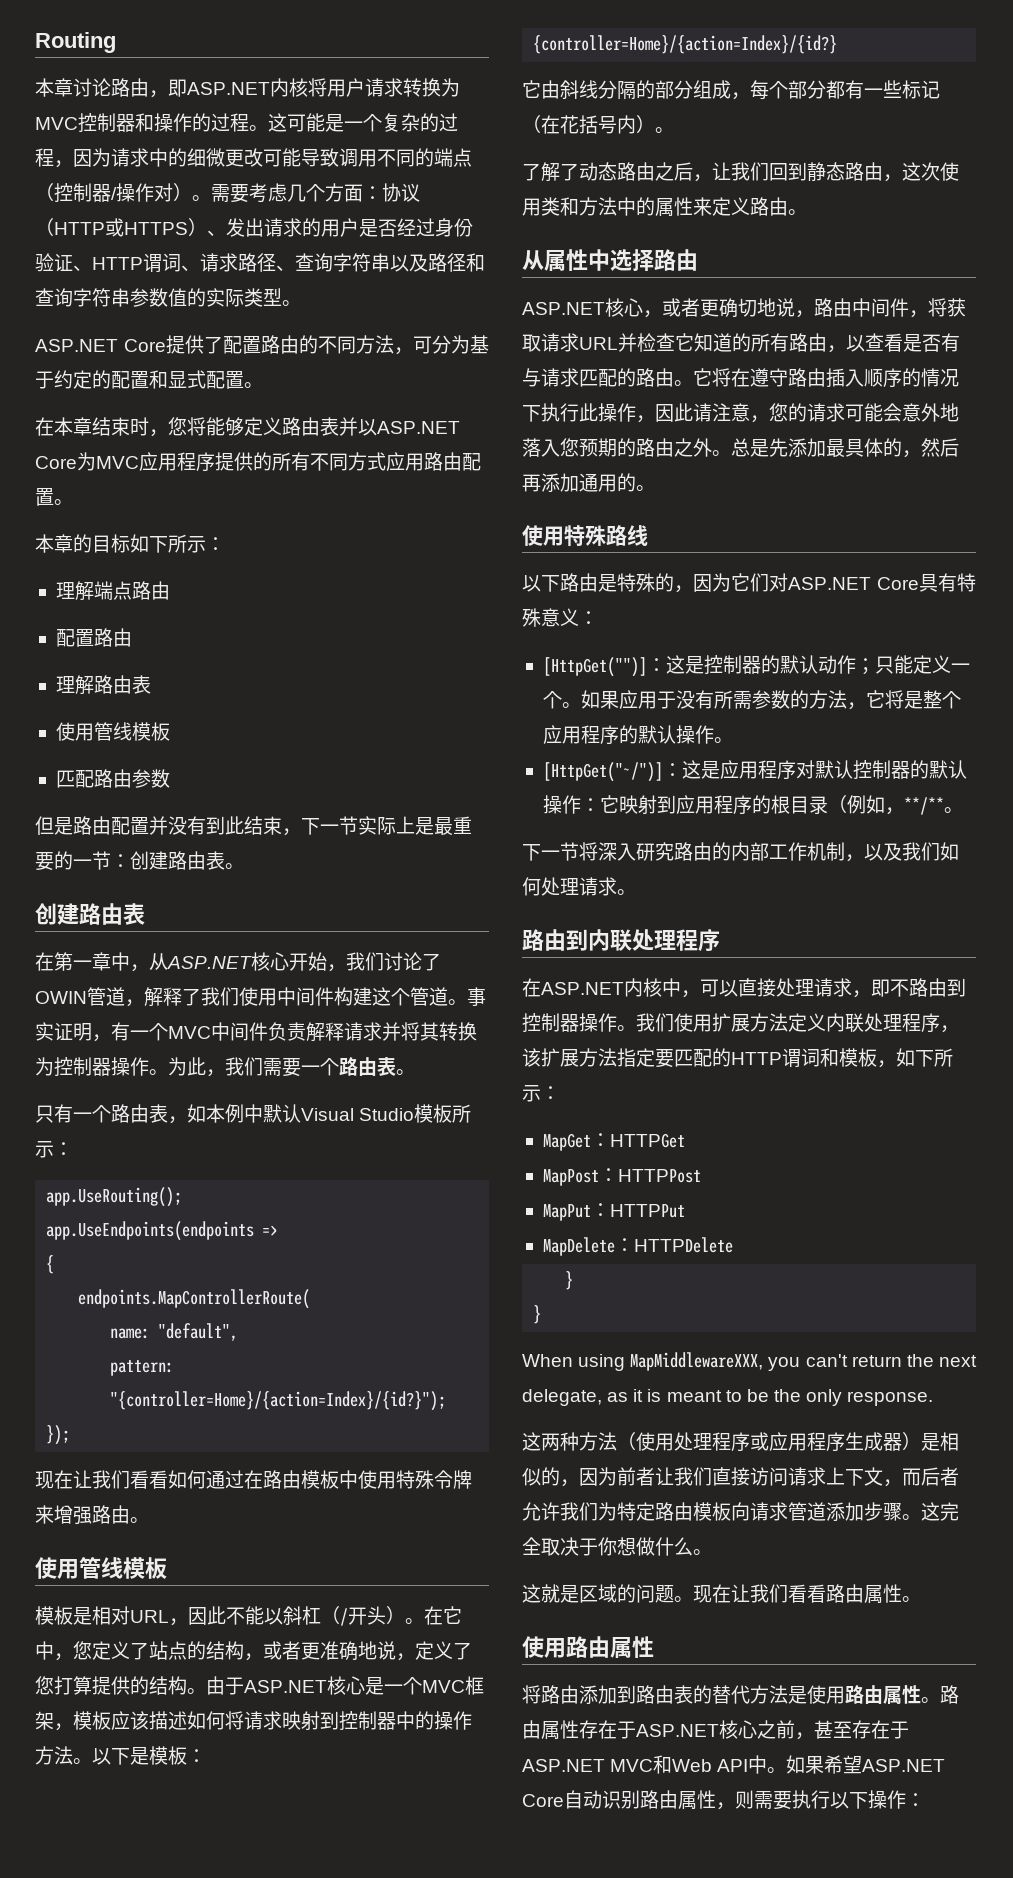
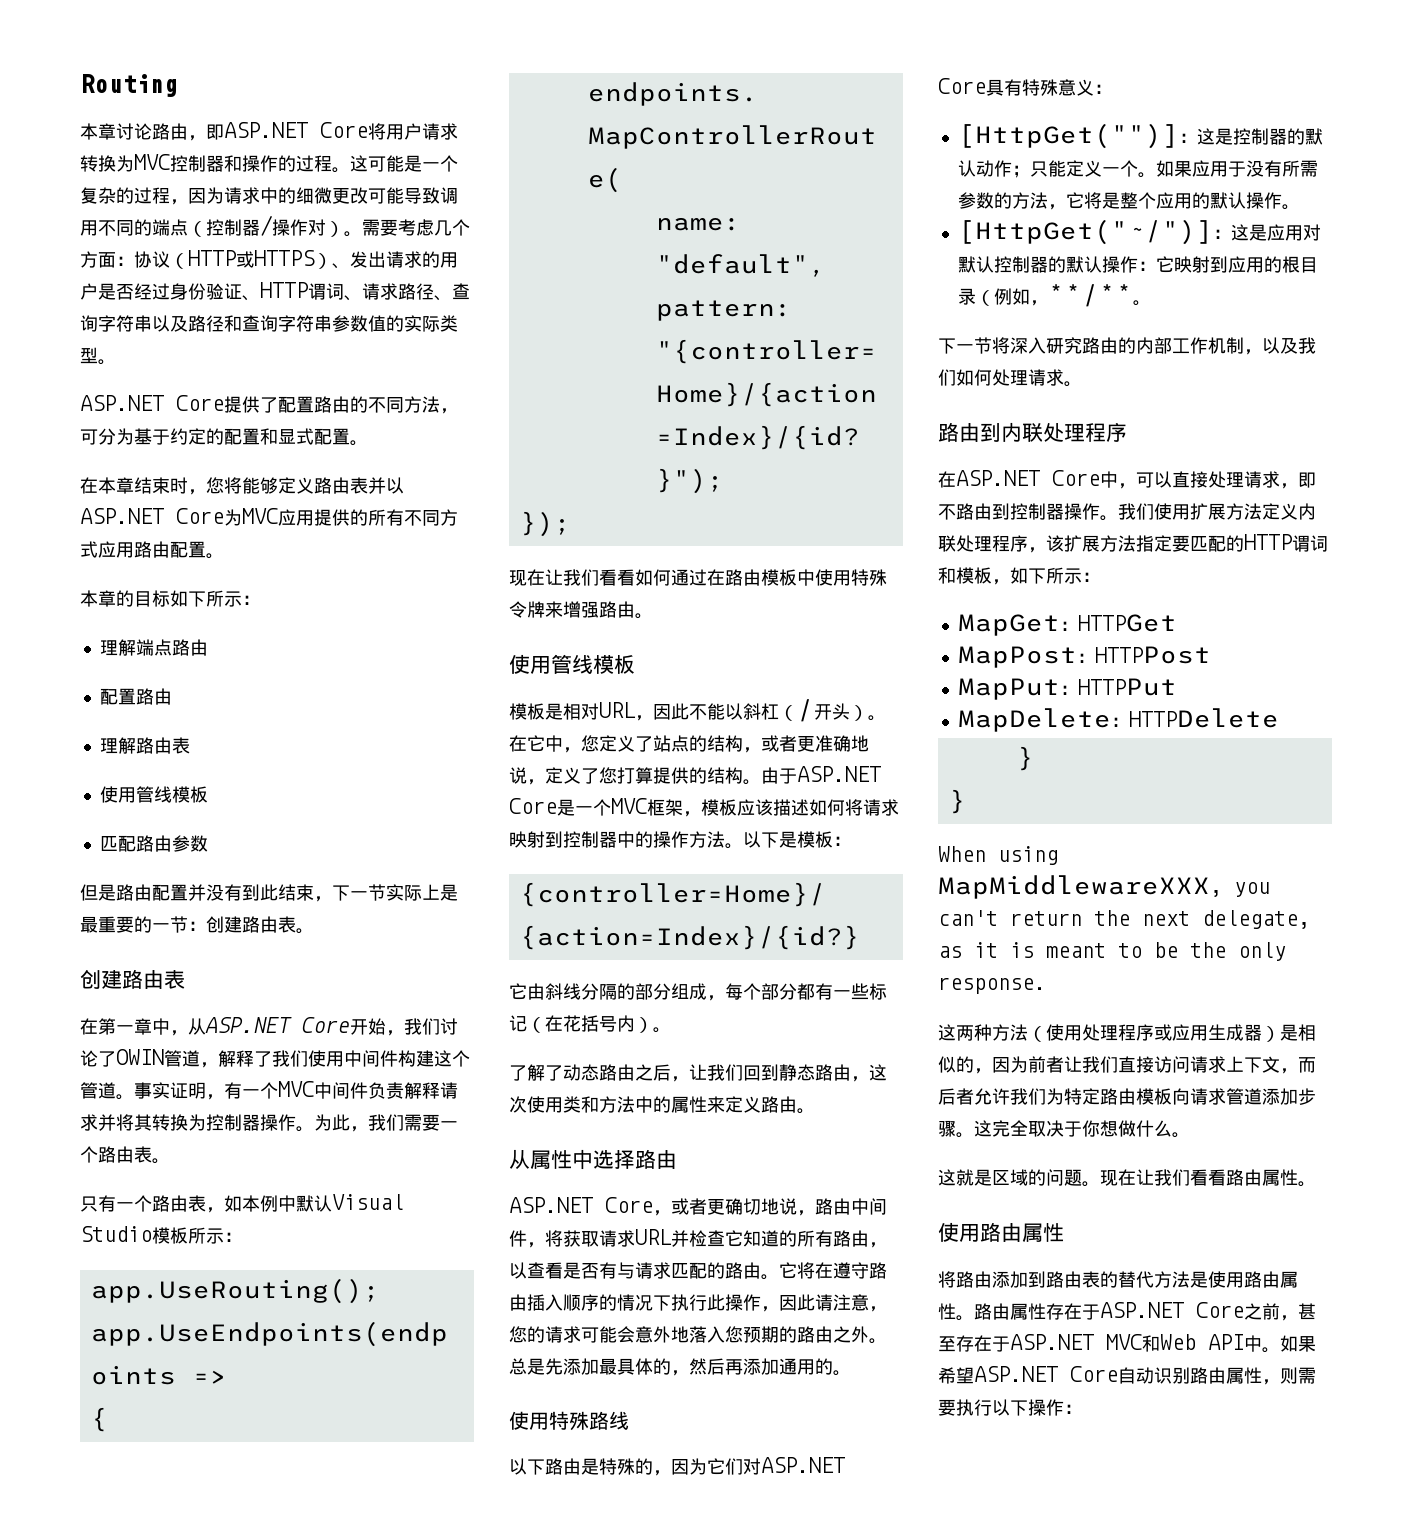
- 本章讨论路由，即ASP.NET内核将用户请求转换为MVC控制器和操作的过程。
+ 本章讨论路由，即ASP.NET Core将用户请求转换为MVC控制器和操作的过程。
- 在本章结束时，您将能够定义路由表并以ASP.NET Core为MVC应用程序提供的所有不同方式应用路由配置。
+ 在本章结束时，您将能够定义路由表并以ASP.NET Core为MVC应用提供的所有不同方式应用路由配置。
- 在第一章中，从ASP.NET核心开始，我们讨论了OWIN管道，解释了我们使用中间件构建这个管道。
+ 在第一章中，从ASP.NET Core开始，我们讨论了OWIN管道，解释了我们使用中间件构建这个管道。
- 由于ASP.NET核心是一个MVC框架，模板应该描述如何将请求映射到控制器中的操作方法。
+ 由于ASP.NET Core是一个MVC框架，模板应该描述如何将请求映射到控制器中的操作方法。
- ASP.NET核心，或者更确切地说，路由中间件，将获取请求URL并检查它知道的所有路由，以查看是否有与请求匹配的路由。
+ ASP.NET Core，或者更确切地说，路由中间件，将获取请求URL并检查它知道的所有路由，以查看是否有与请求匹配的路由。
- 如果应用于没有所需参数的方法，它将是整个应用程序的默认操作。
+ 如果应用于没有所需参数的方法，它将是整个应用的默认操作。
- [HttpGet("~/")]：这是应用程序对默认控制器的默认操作：它映射到应用程序的根目录（例如，**/**。
+ [HttpGet("~/")]：这是应用对默认控制器的默认操作：它映射到应用的根目录（例如，**/**。
- 在ASP.NET内核中，可以直接处理请求，即不路由到控制器操作。
+ 在ASP.NET Core中，可以直接处理请求，即不路由到控制器操作。
- 这两种方法（使用处理程序或应用程序生成器）是相似的，因为前者让我们直接访问请求上下文，而后者允许我们为特定路由模板向请求管道添加步骤。
+ 这两种方法（使用处理程序或应用生成器）是相似的，因为前者让我们直接访问请求上下文，而后者允许我们为特定路由模板向请求管道添加步骤。
- 路由属性存在于ASP.NET核心之前，甚至存在于ASP.NET MVC和Web API中。
+ 路由属性存在于ASP.NET Core之前，甚至存在于ASP.NET MVC和Web API中。

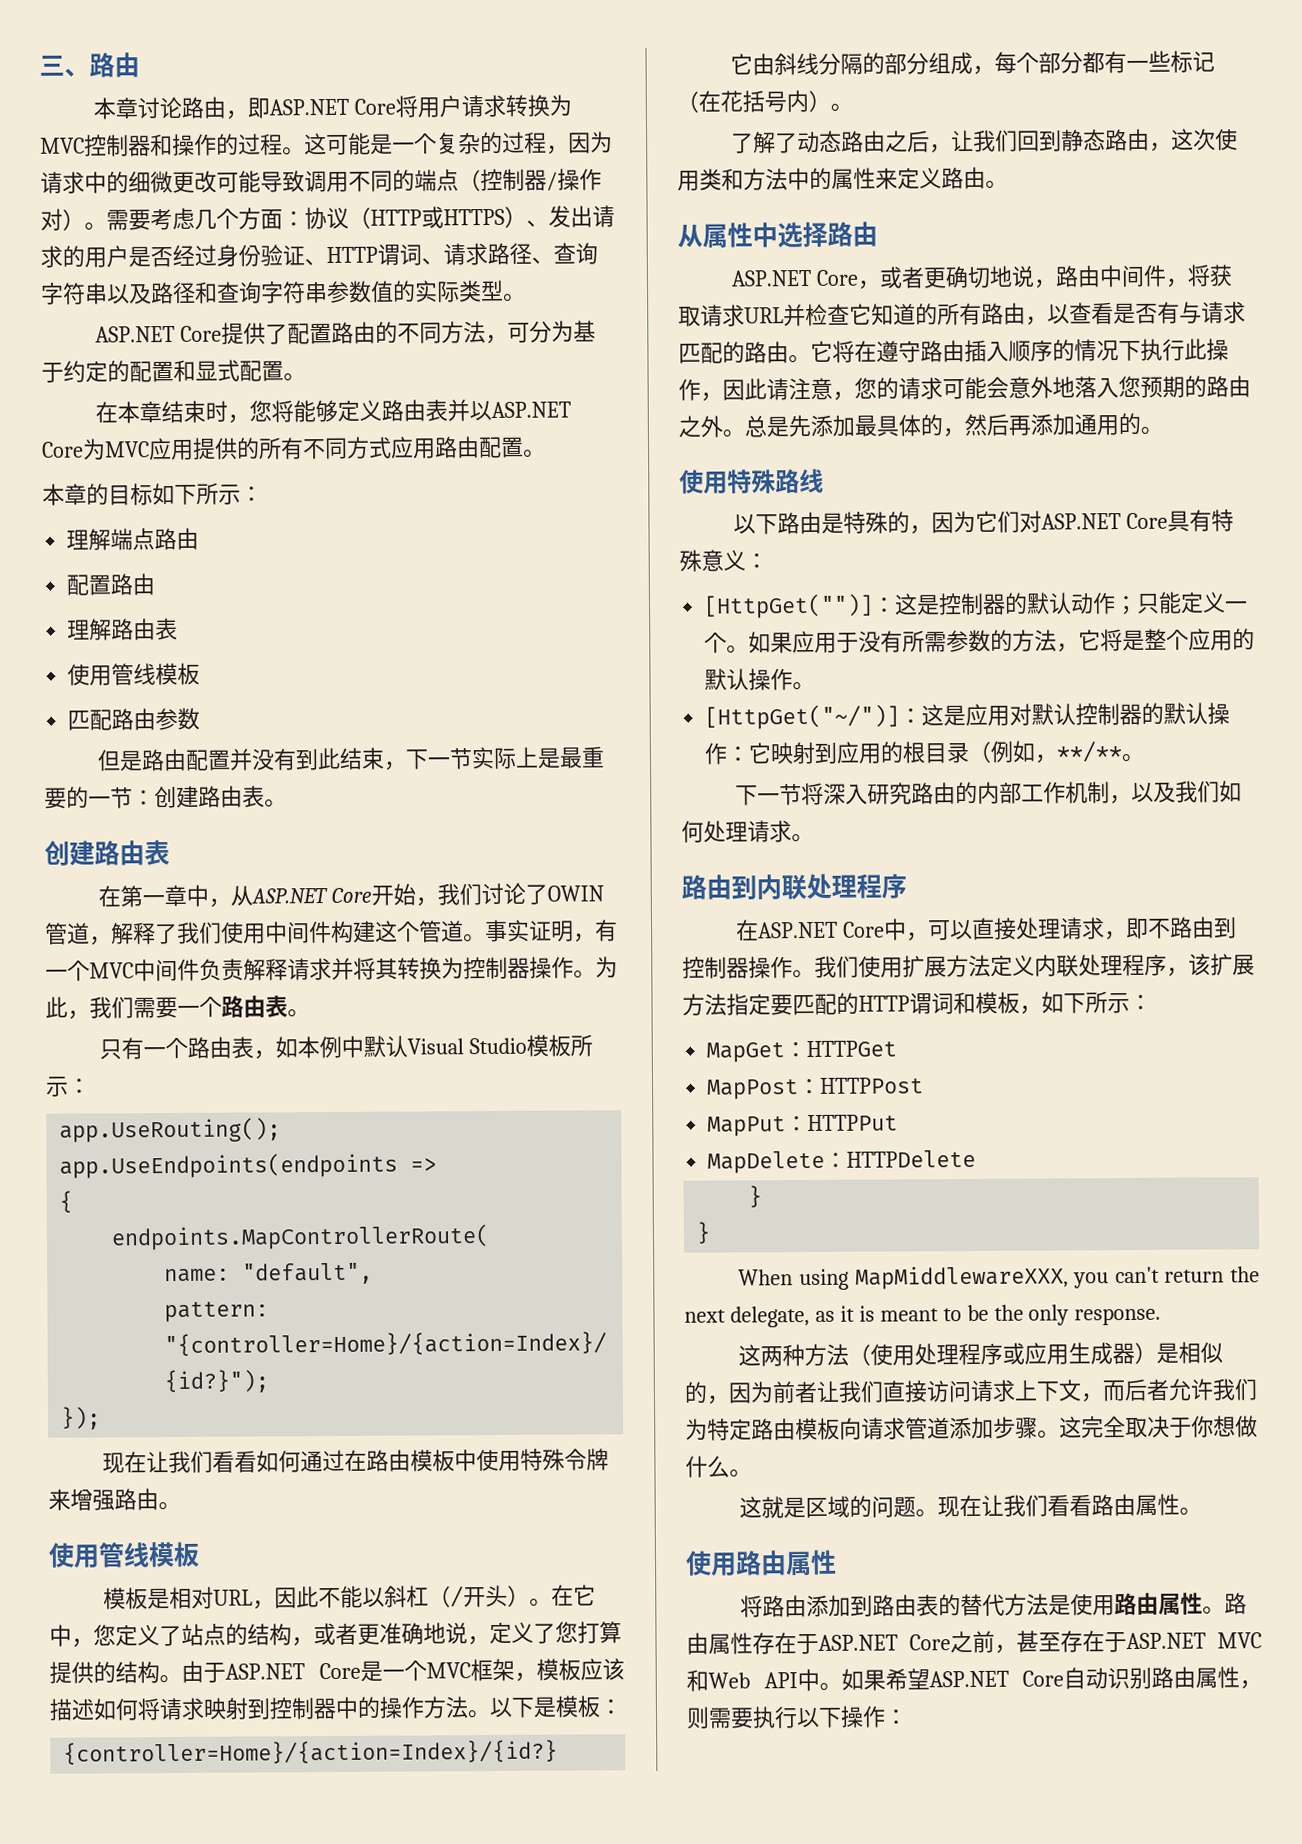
- Routing
+ 三、路由

